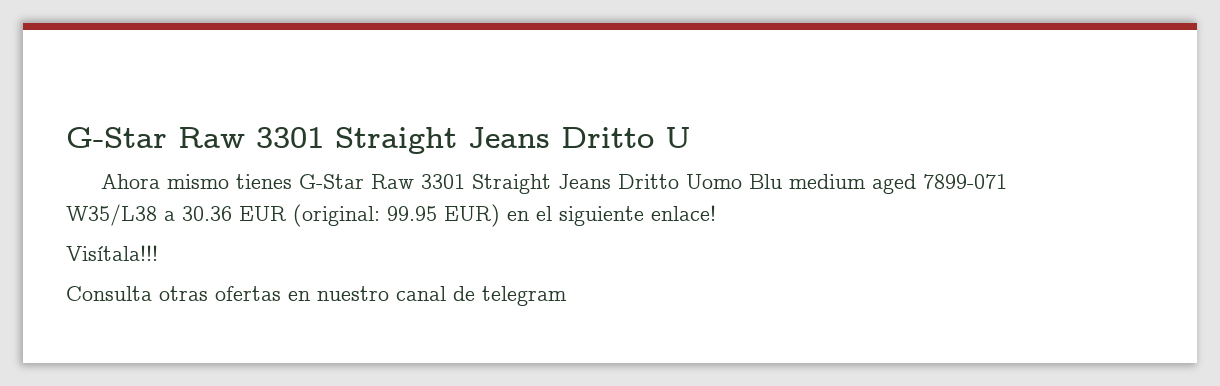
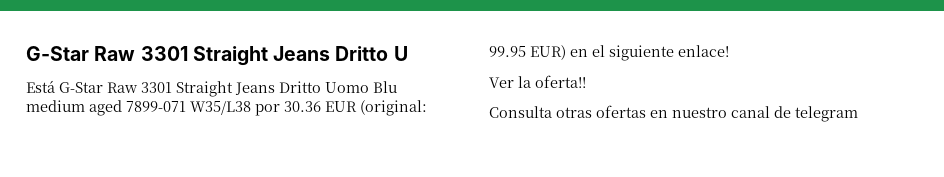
- Ahora mismo tienes G-Star Raw 3301 Straight Jeans Dritto Uomo Blu medium aged 7899-071 W35/L38 a 30.36 EUR (original: 99.95 EUR) en el siguiente enlace!
+ Está G-Star Raw 3301 Straight Jeans Dritto Uomo Blu medium aged 7899-071 W35/L38 por 30.36 EUR (original: 99.95 EUR) en el siguiente enlace!
- Visítala!!!
+ Ver la oferta!!

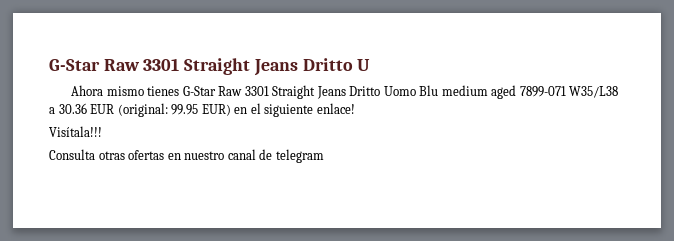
- Está G-Star Raw 3301 Straight Jeans Dritto Uomo Blu medium aged 7899-071 W35/L38 por 30.36 EUR (original: 99.95 EUR) en el siguiente enlace!
+ Ahora mismo tienes G-Star Raw 3301 Straight Jeans Dritto Uomo Blu medium aged 7899-071 W35/L38 a 30.36 EUR (original: 99.95 EUR) en el siguiente enlace!
- Ver la oferta!!
+ Visítala!!!

